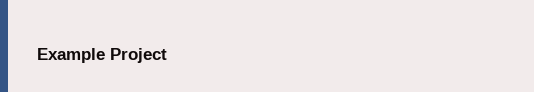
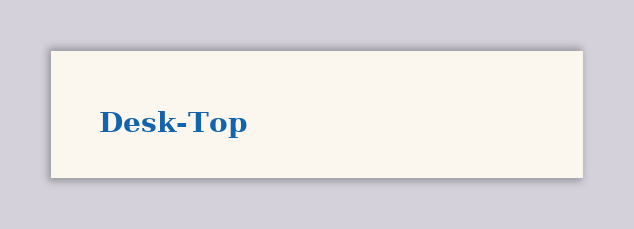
- Example Project
+ Desk-Top

